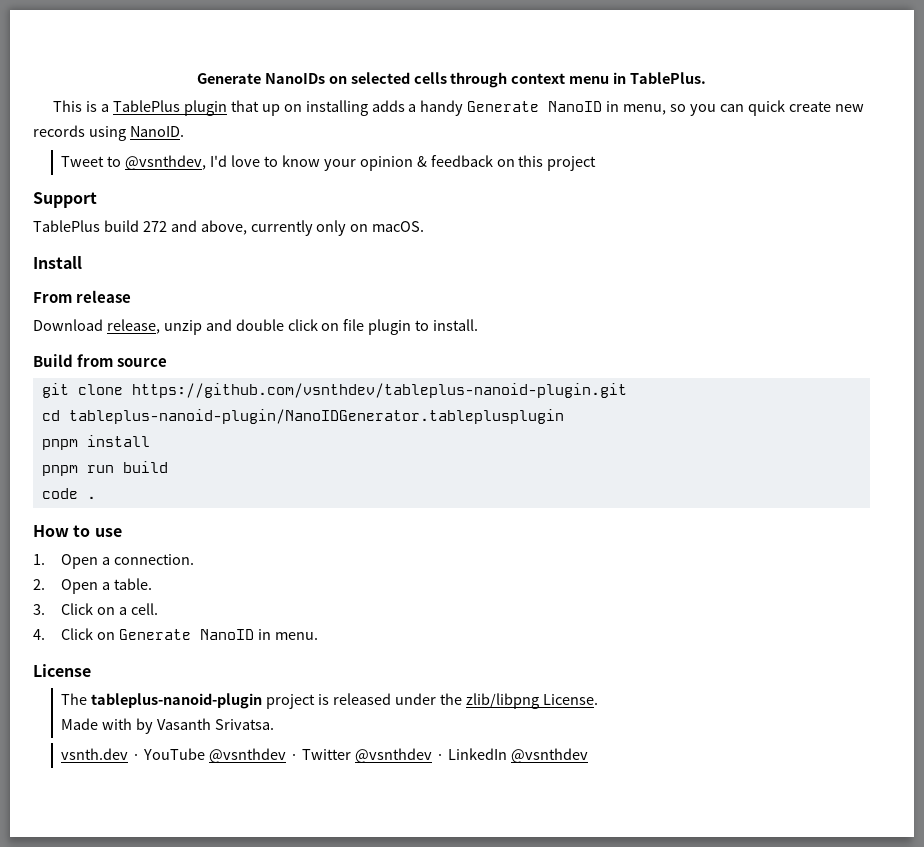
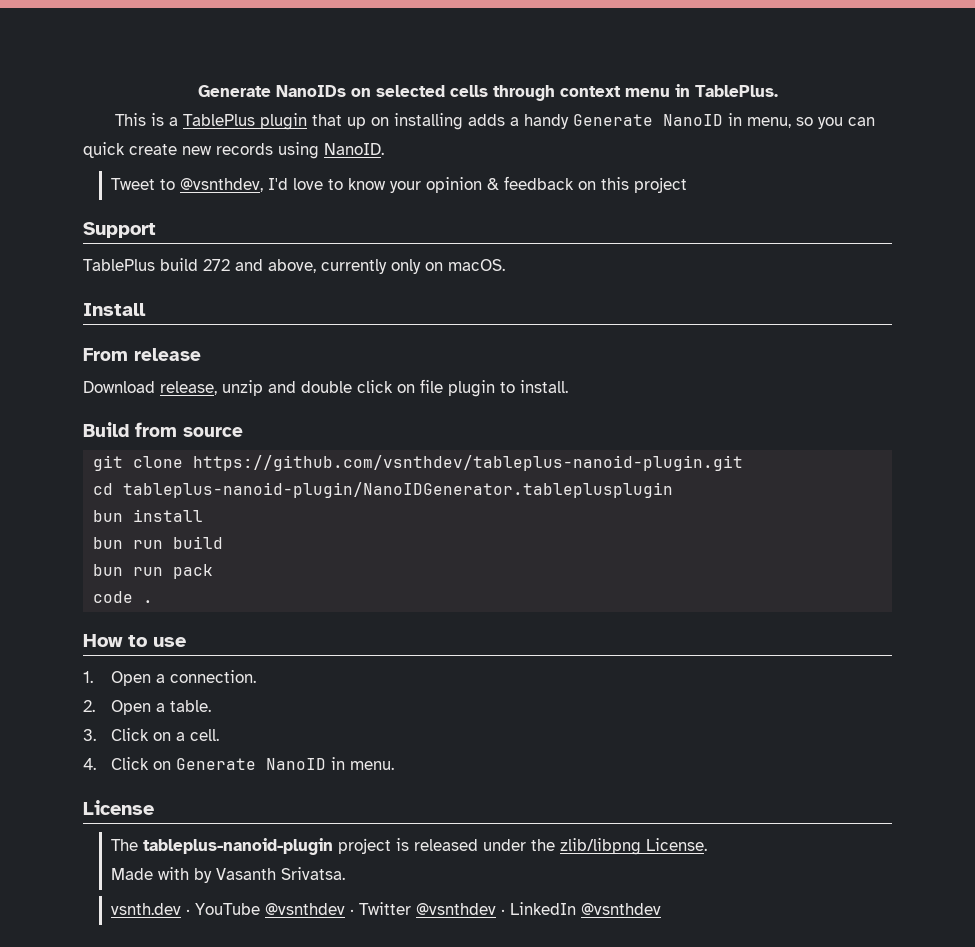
- pnpm install
+ bun install
- pnpm run build
+ bun run build
+ bun run pack

